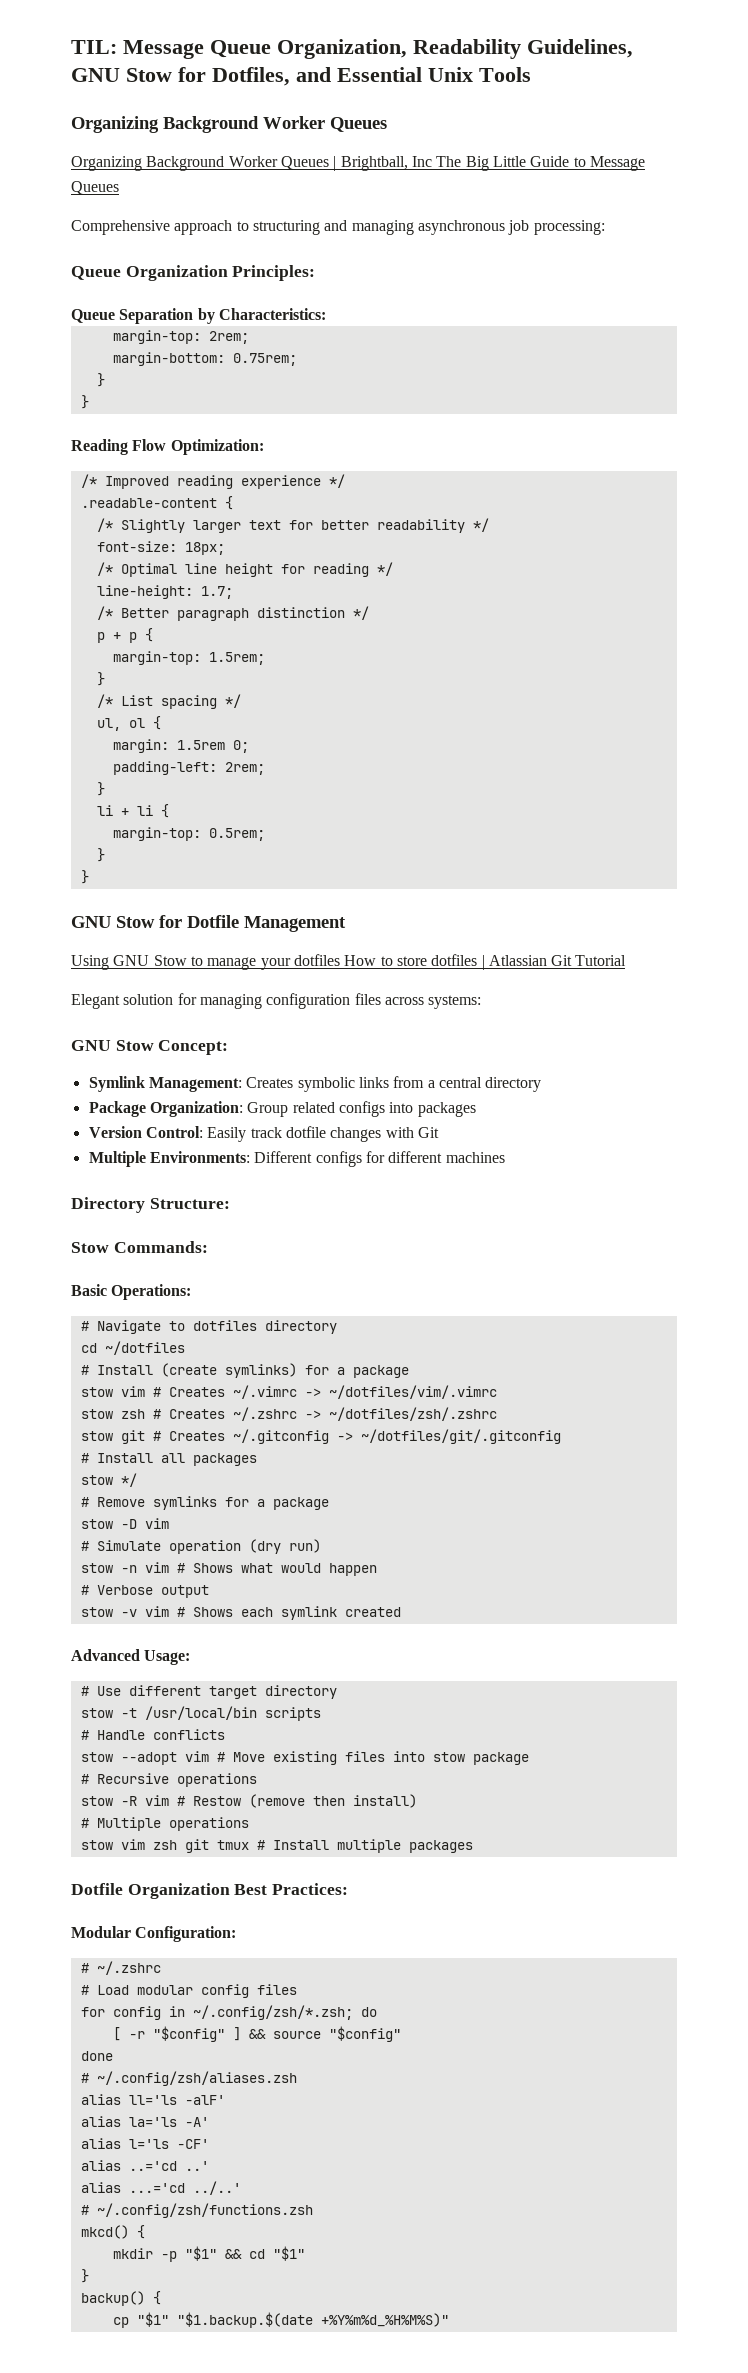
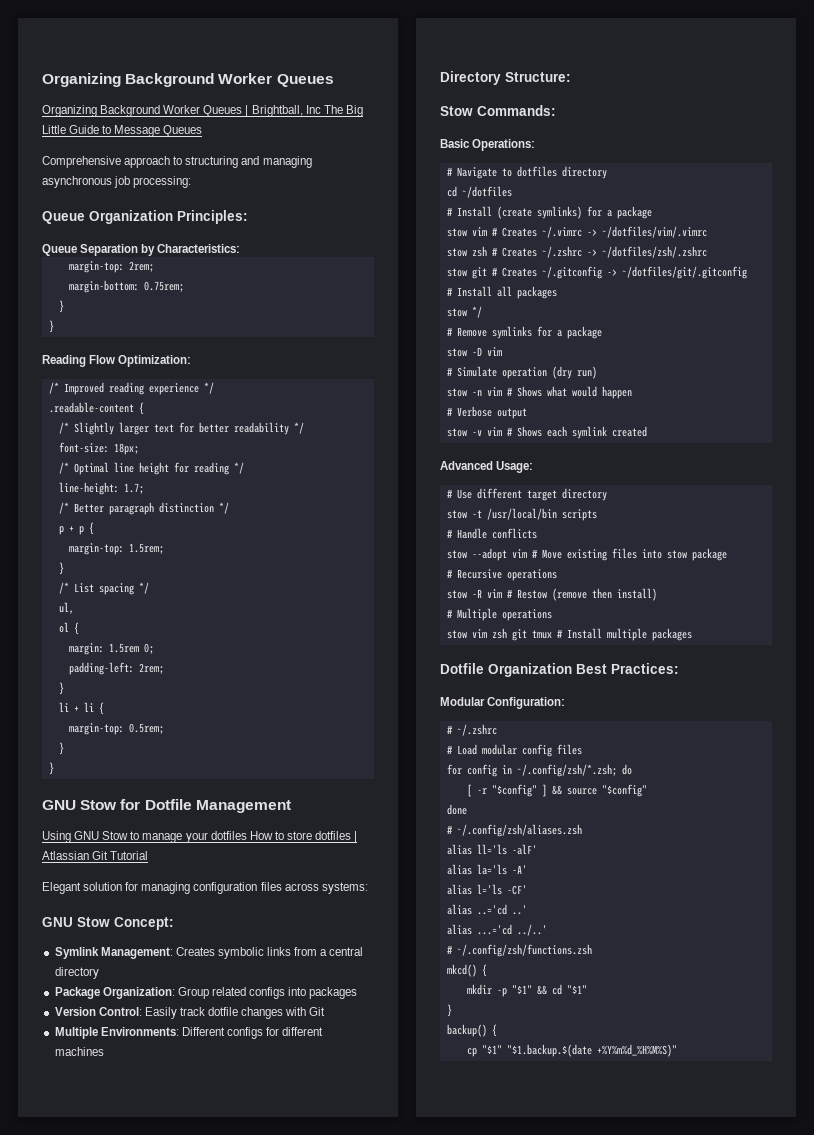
- TIL: Message Queue Organization, Readability Guidelines, GNU Stow for Dotfiles, and Essential Unix Tools
- ul, ol {
+ ul,
+ ol {

